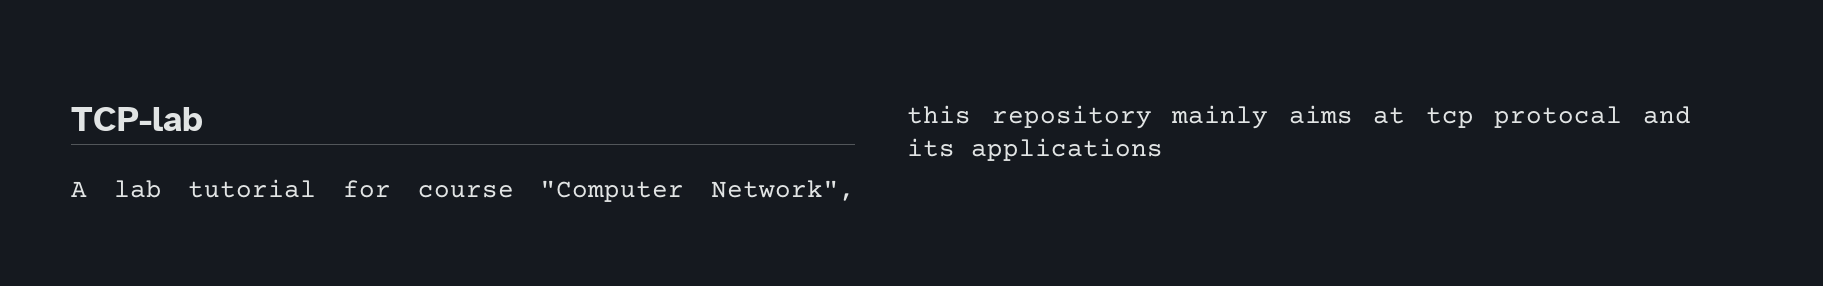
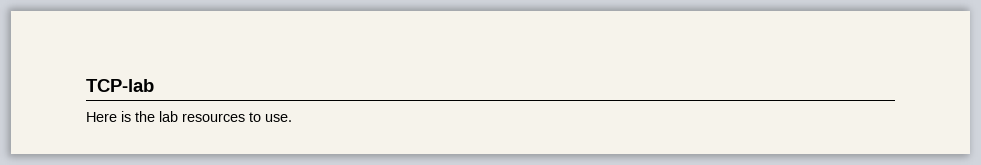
- A lab tutorial for course "Computer Network", this repository mainly aims at tcp protocal and its applications
+ Here is the lab resources to use.

